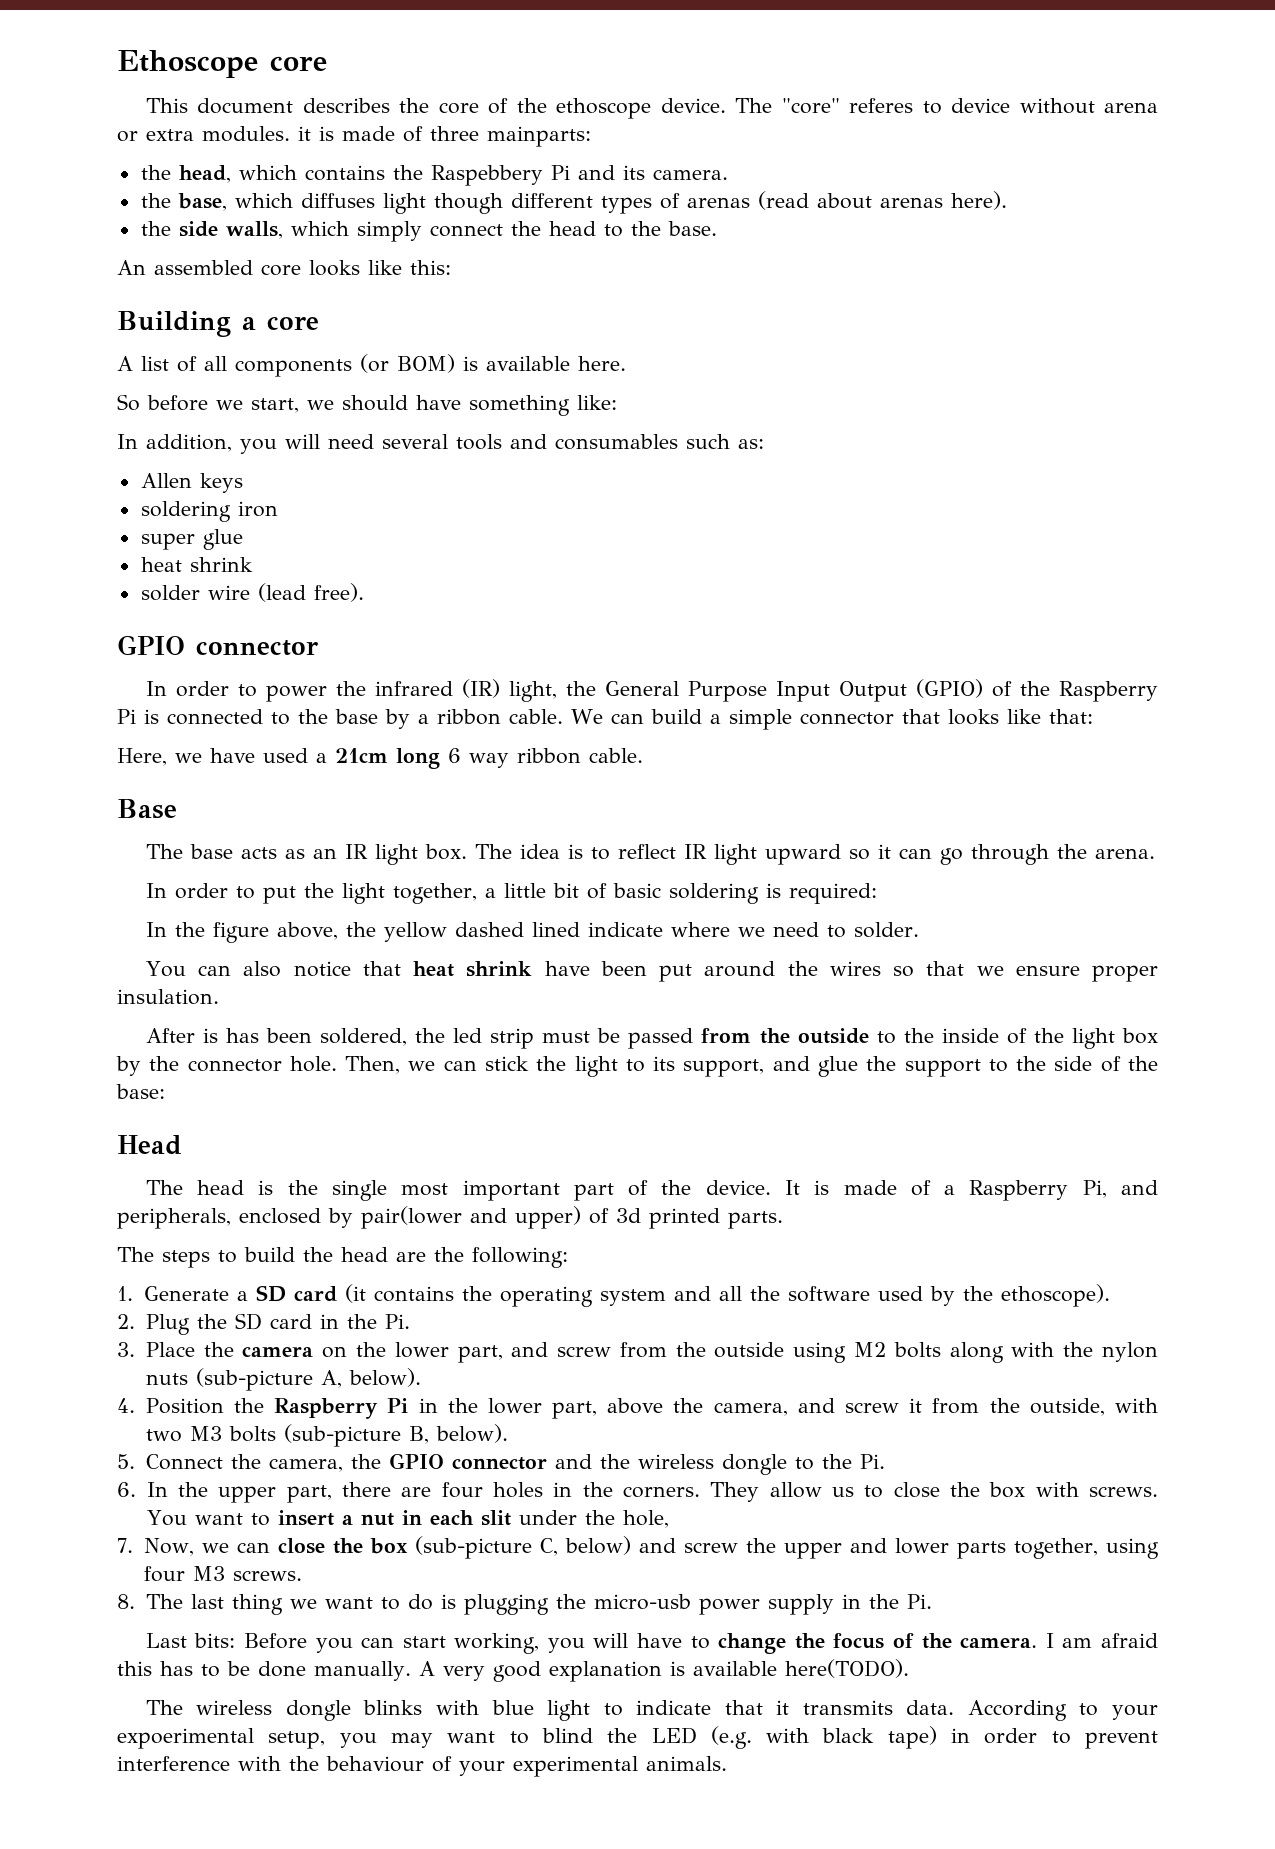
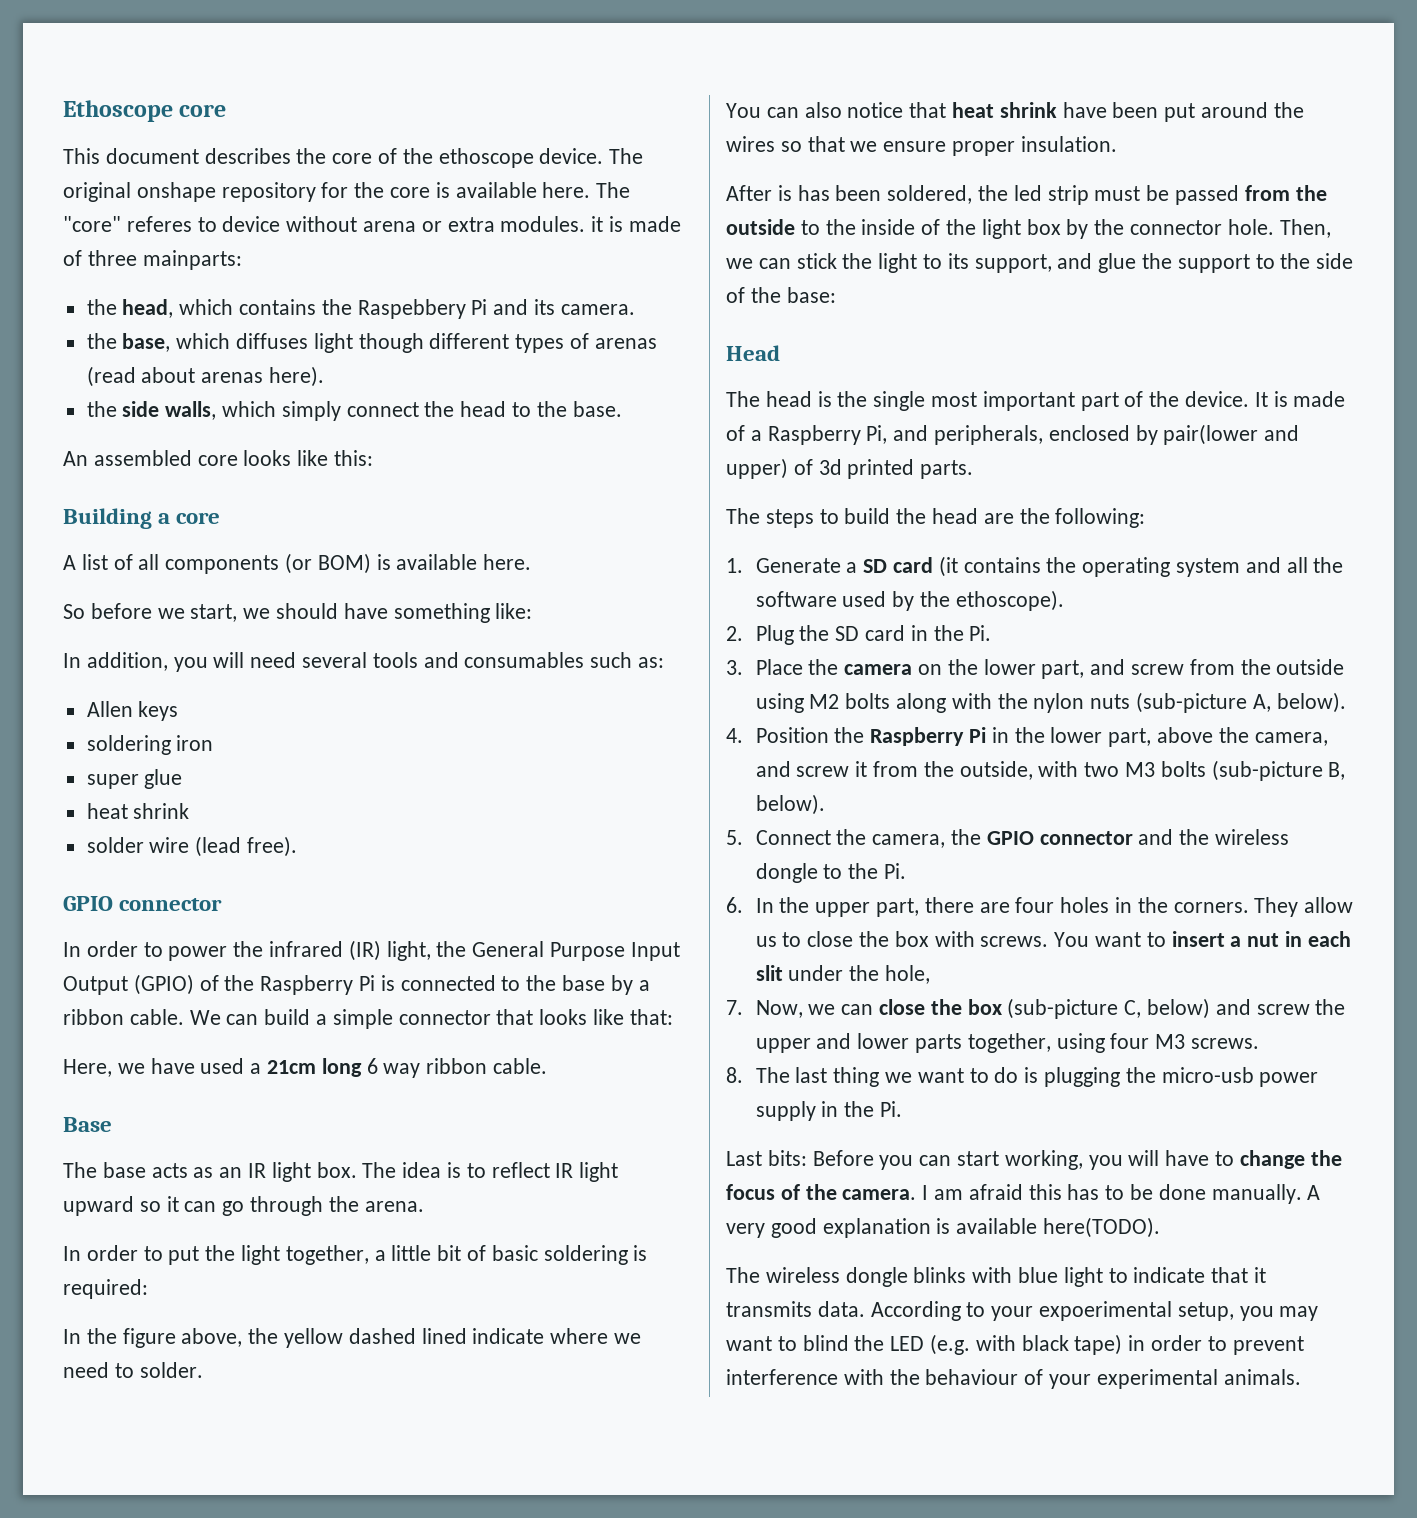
- The "core" referes to device without arena or extra modules. it is made of three mainparts:
+ The original onshape repository for the core is available here. The "core" referes to device without arena or extra modules. it is made of three mainparts:

